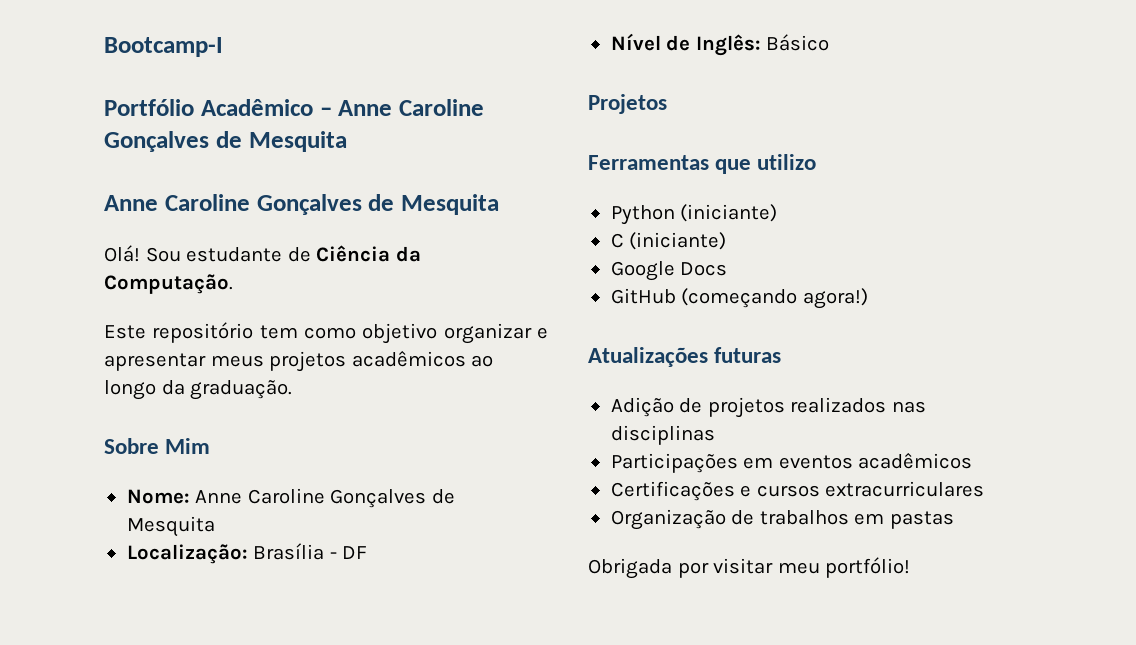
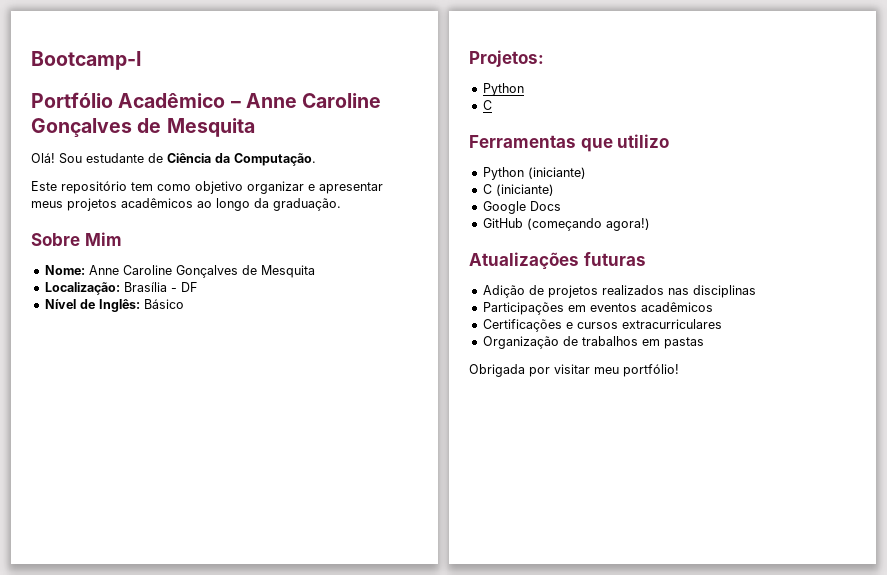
  Portfólio Acadêmico – Anne Caroline Gonçalves de Mesquita
- Anne Caroline Gonçalves de Mesquita
- Projetos
+ Projetos:
+ Python
+ C

